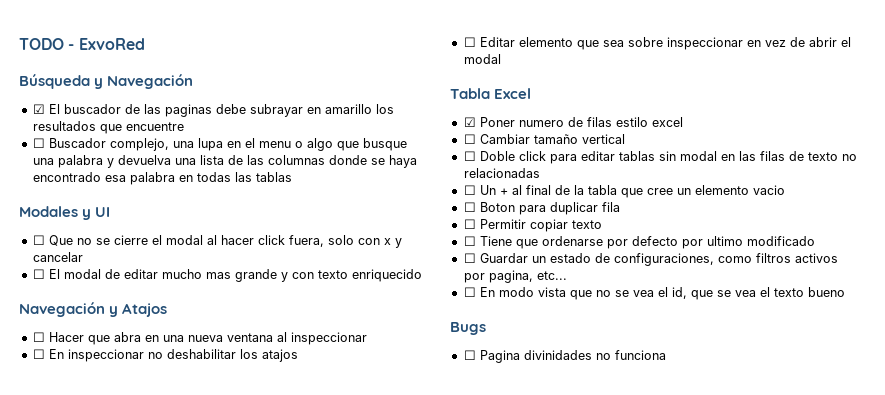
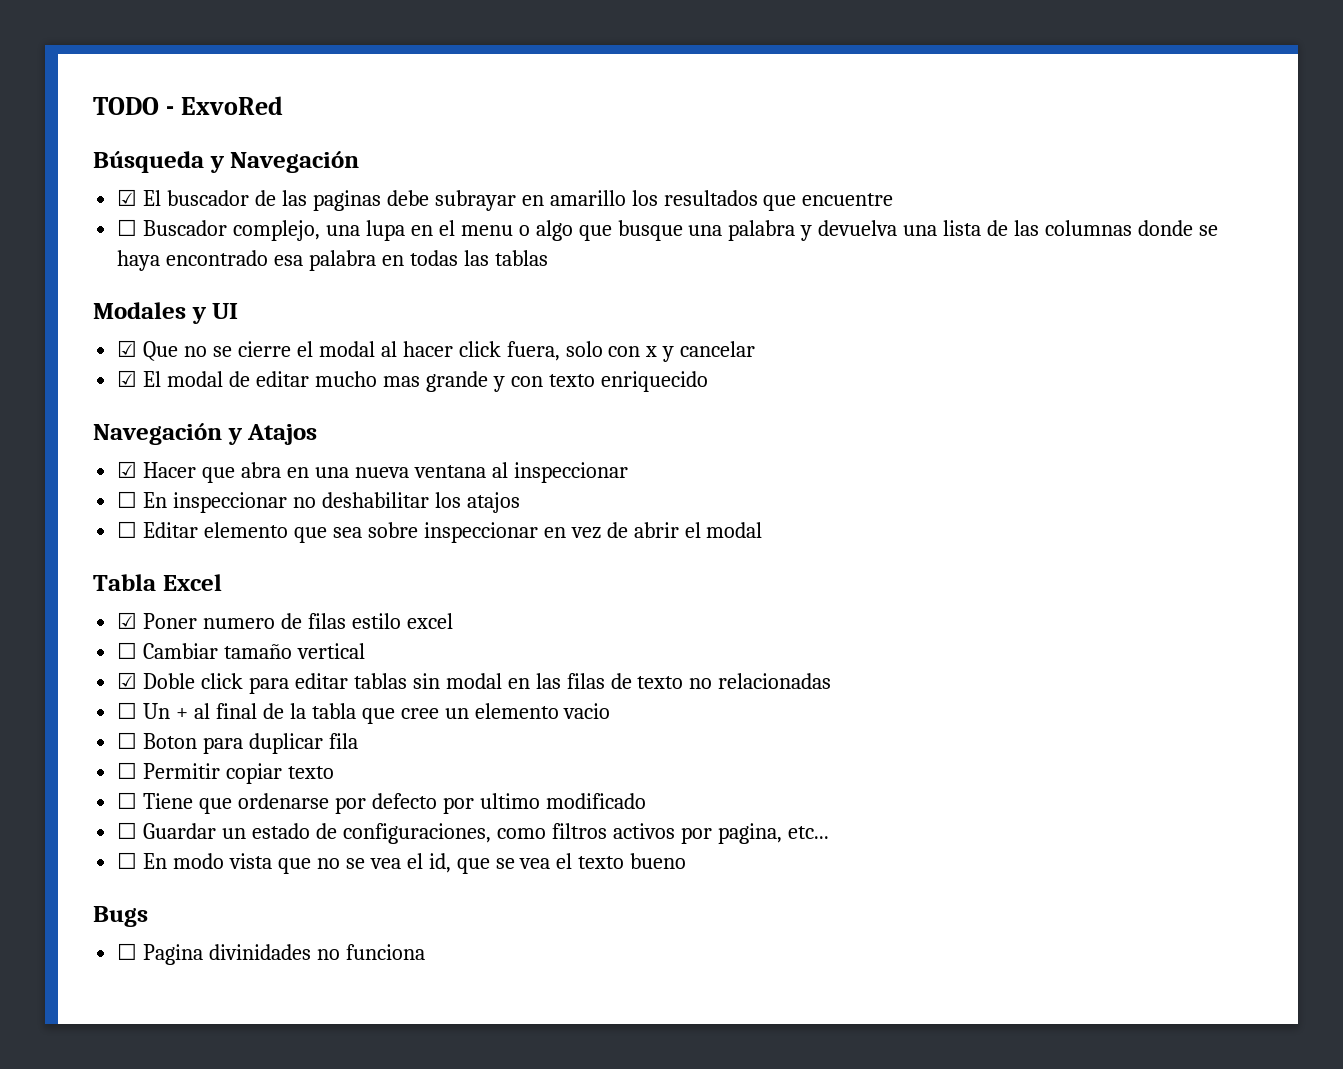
- ☐ Que no se cierre el modal al hacer click fuera, solo con x y cancelar
+ ☑ Que no se cierre el modal al hacer click fuera, solo con x y cancelar
- ☐ El modal de editar mucho mas grande y con texto enriquecido
+ ☑ El modal de editar mucho mas grande y con texto enriquecido
- ☐ Hacer que abra en una nueva ventana al inspeccionar
+ ☑ Hacer que abra en una nueva ventana al inspeccionar
- ☐ Doble click para editar tablas sin modal en las filas de texto no relacionadas
+ ☑ Doble click para editar tablas sin modal en las filas de texto no relacionadas

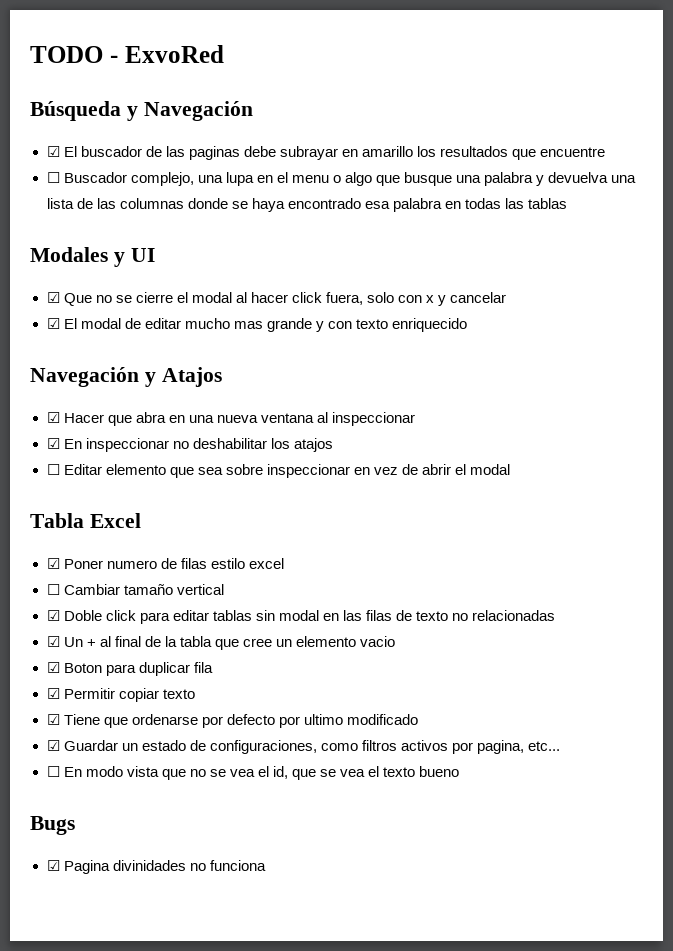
- ☐ En inspeccionar no deshabilitar los atajos
+ ☑ En inspeccionar no deshabilitar los atajos
- ☐ Un + al final de la tabla que cree un elemento vacio
+ ☑ Un + al final de la tabla que cree un elemento vacio
- ☐ Boton para duplicar fila
+ ☑ Boton para duplicar fila
- ☐ Permitir copiar texto
+ ☑ Permitir copiar texto
- ☐ Tiene que ordenarse por defecto por ultimo modificado
+ ☑ Tiene que ordenarse por defecto por ultimo modificado
- ☐ Guardar un estado de configuraciones, como filtros activos por pagina, etc...
+ ☑ Guardar un estado de configuraciones, como filtros activos por pagina, etc...
- ☐ Pagina divinidades no funciona
+ ☑ Pagina divinidades no funciona

